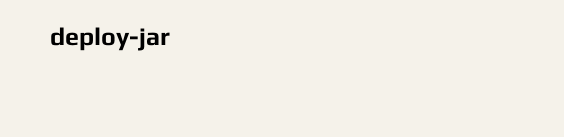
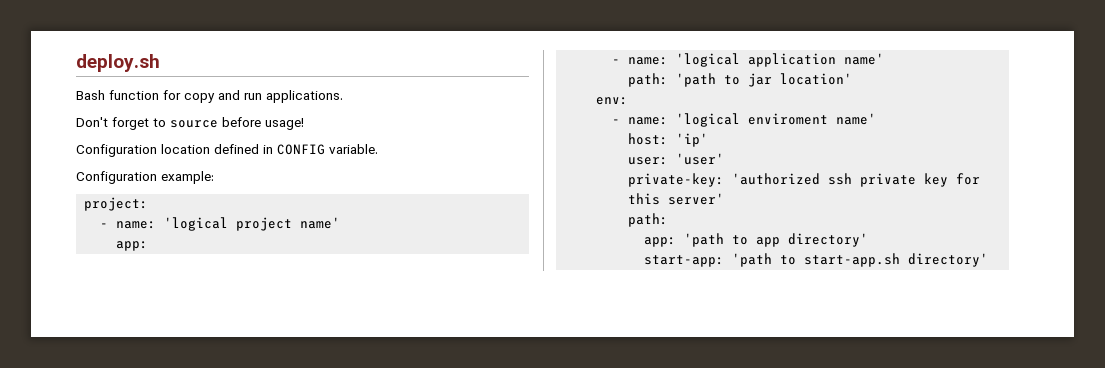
- deploy-jar
+ deploy.sh
+ Bash function for copy and run applications.
+ Don't forget to source before usage!
+ Configuration location defined in CONFIG variable.
+ Configuration example:
+ project:
+ - name: 'logical project name'
+ app:
+ - name: 'logical application name'
+ path: 'path to jar location'
+ env:
+ - name: 'logical enviroment name'
+ host: 'ip'
+ user: 'user'
+ private-key: 'authorized ssh private key for this server'
+ path:
+ app: 'path to app directory'
+ start-app: 'path to start-app.sh directory'

